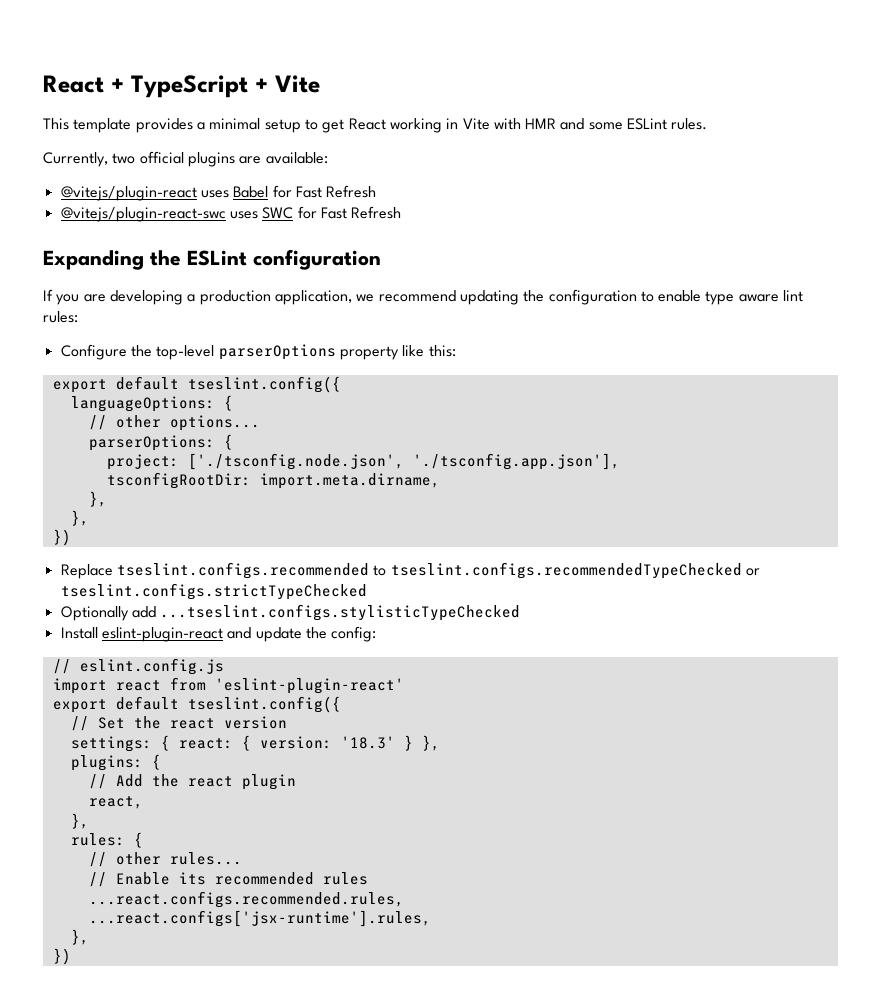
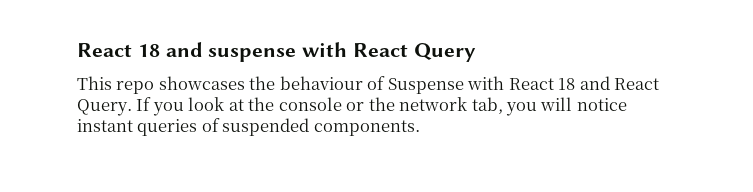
- React + TypeScript + Vite
- This template provides a minimal setup to get React working in Vite with HMR and some ESLint rules.
- Currently, two official plugins are available:
- @vitejs/plugin-react uses Babel for Fast Refresh
- @vitejs/plugin-react-swc uses SWC for Fast Refresh
- Expanding the ESLint configuration
- If you are developing a production application, we recommend updating the configuration to enable type aware lint rules:
- Configure the top-level parserOptions property like this:
- export default tseslint.config({
- languageOptions: {
- // other options...
- parserOptions: {
- project: ['./tsconfig.node.json', './tsconfig.app.json'],
- tsconfigRootDir: import.meta.dirname,
- },
- },
- })
- Replace tseslint.configs.recommended to tseslint.configs.recommendedTypeChecked or tseslint.configs.strictTypeChecked
- Optionally add ...tseslint.configs.stylisticTypeChecked
- Install eslint-plugin-react and update the config:
- // eslint.config.js
- import react from 'eslint-plugin-react'
- export default tseslint.config({
- // Set the react version
- settings: { react: { version: '18.3' } },
- plugins: {
- // Add the react plugin
- react,
- },
- rules: {
- // other rules...
- // Enable its recommended rules
- ...react.configs.recommended.rules,
- ...react.configs['jsx-runtime'].rules,
- },
- })
+ React 18 and suspense with React Query
+ This repo showcases the behaviour of Suspense with React 18 and React Query. If you look at the console or the network tab, you will notice instant queries of suspended components.

